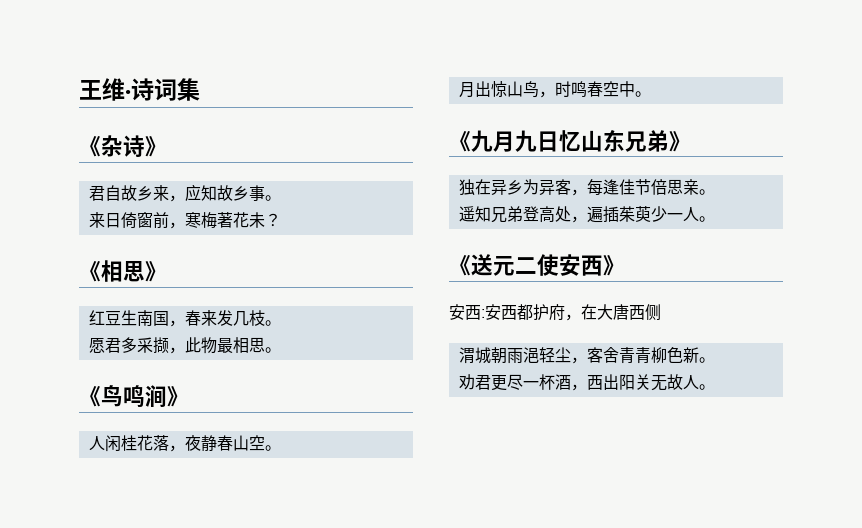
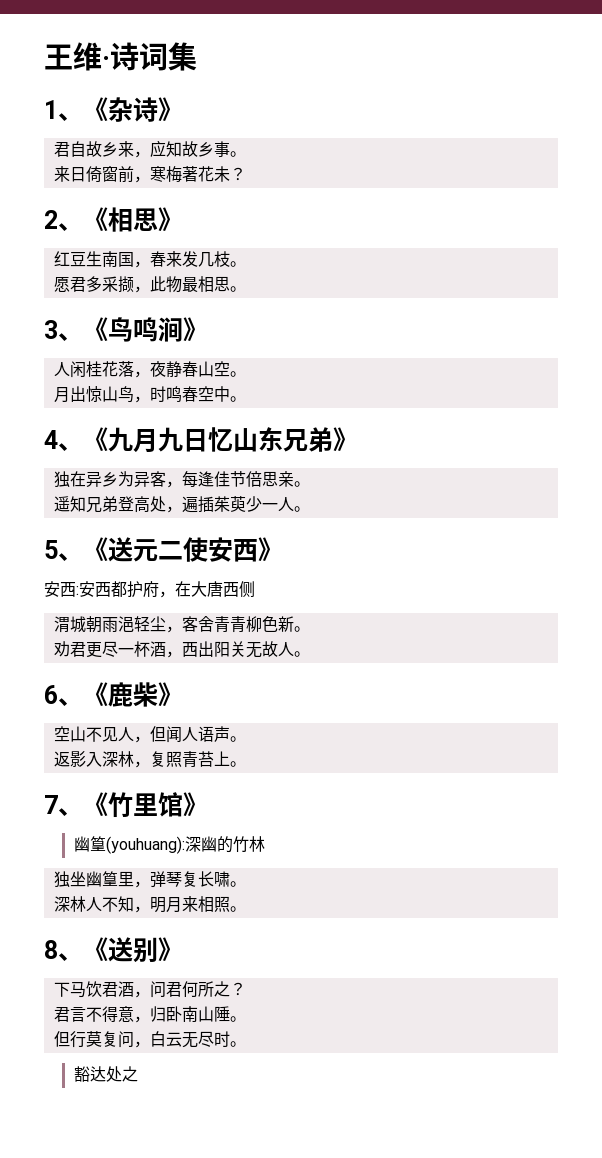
- 《杂诗》
+ 1、《杂诗》
- 《相思》
+ 2、《相思》
- 《鸟鸣涧》
+ 3、《鸟鸣涧》
- 《九月九日忆山东兄弟》
+ 4、《九月九日忆山东兄弟》
- 《送元二使安西》
+ 5、《送元二使安西》
+ 6、《鹿柴》
+ 空山不见人，但闻人语声。
+ 返影入深林，复照青苔上。
+ 7、《竹里馆》
+ 幽篁(youhuang):深幽的竹林
+ 独坐幽篁里，弹琴复长啸。
+ 深林人不知，明月来相照。
+ 8、《送别》
+ 下马饮君酒，问君何所之？
+ 君言不得意，归卧南山陲。
+ 但行莫复问，白云无尽时。
+ 豁达处之

